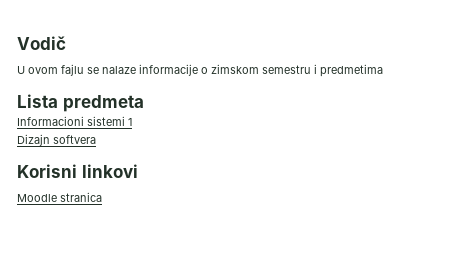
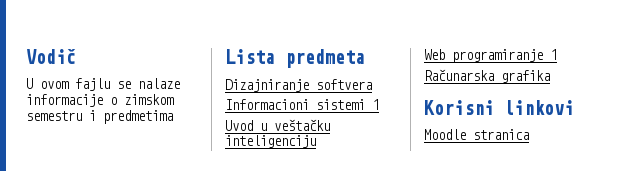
+ Dizajniranje softvera
- Dizajn softvera
+ Uvod u veštačku inteligenciju
+ Web programiranje 1
+ Računarska grafika

